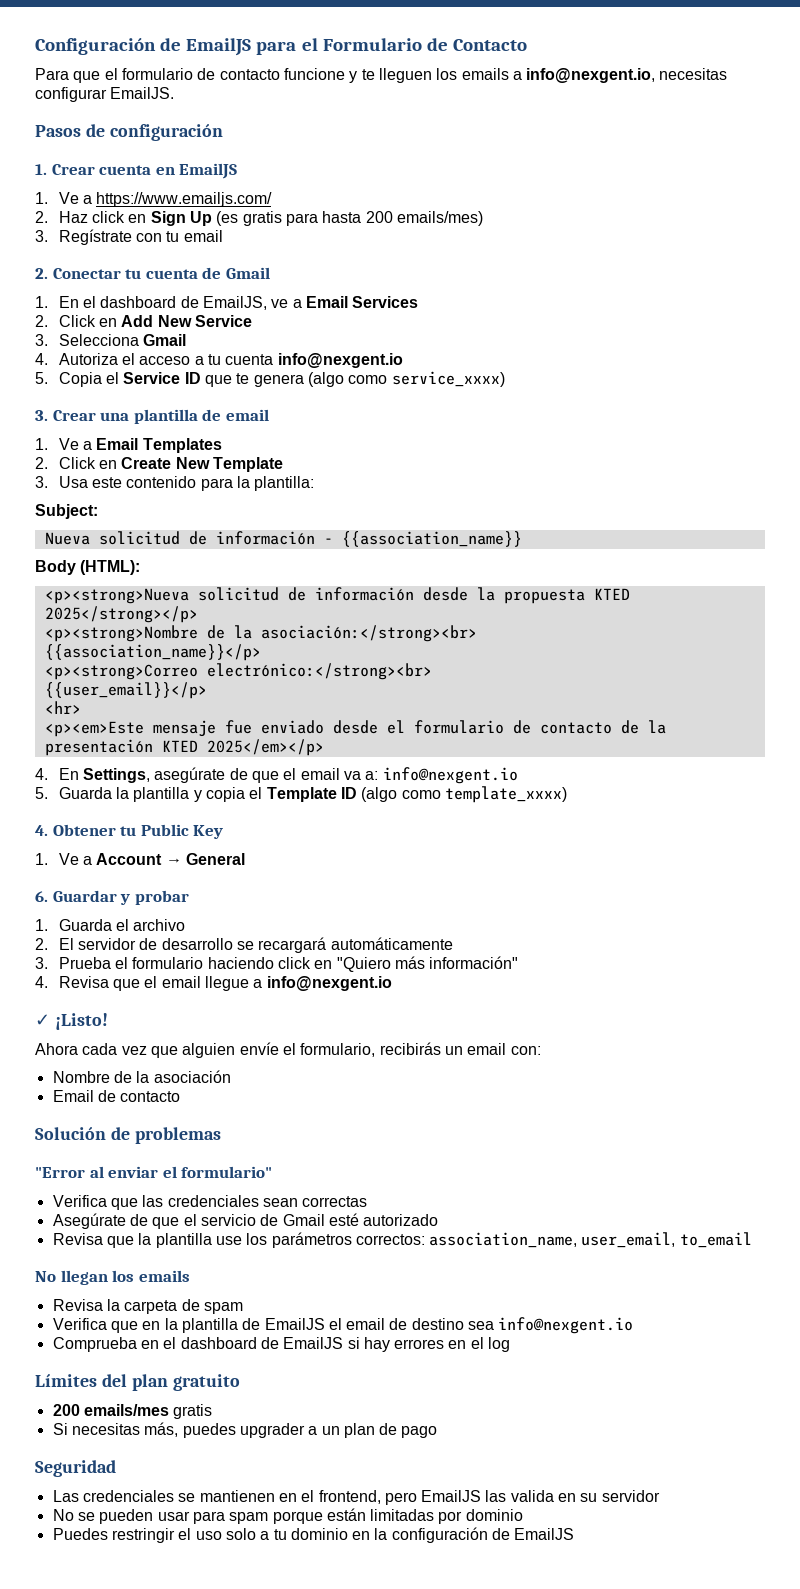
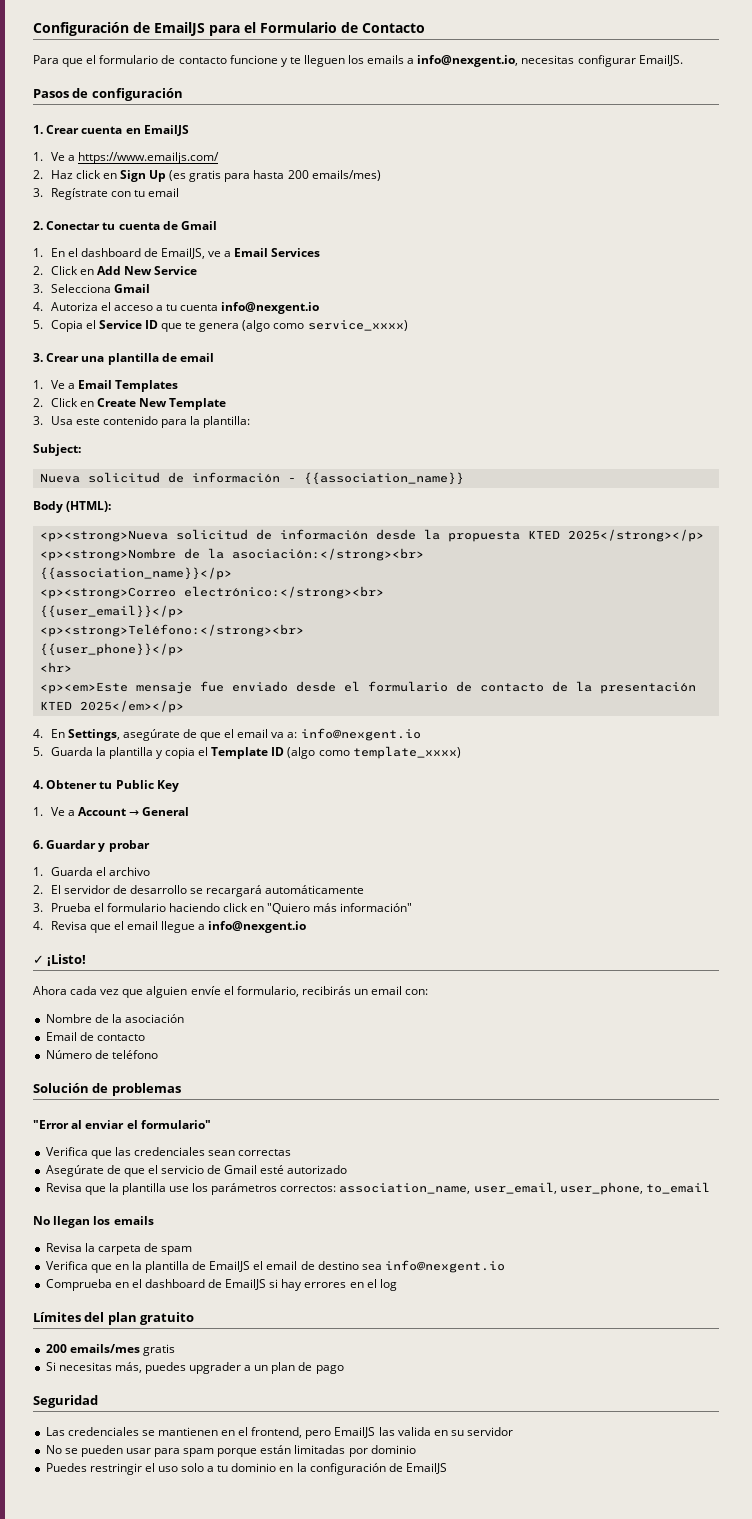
+ <p><strong>Teléfono:</strong><br>
+ {{user_phone}}</p>
+ Número de teléfono
- Revisa que la plantilla use los parámetros correctos: association_name, user_email, to_email
+ Revisa que la plantilla use los parámetros correctos: association_name, user_email, user_phone, to_email

